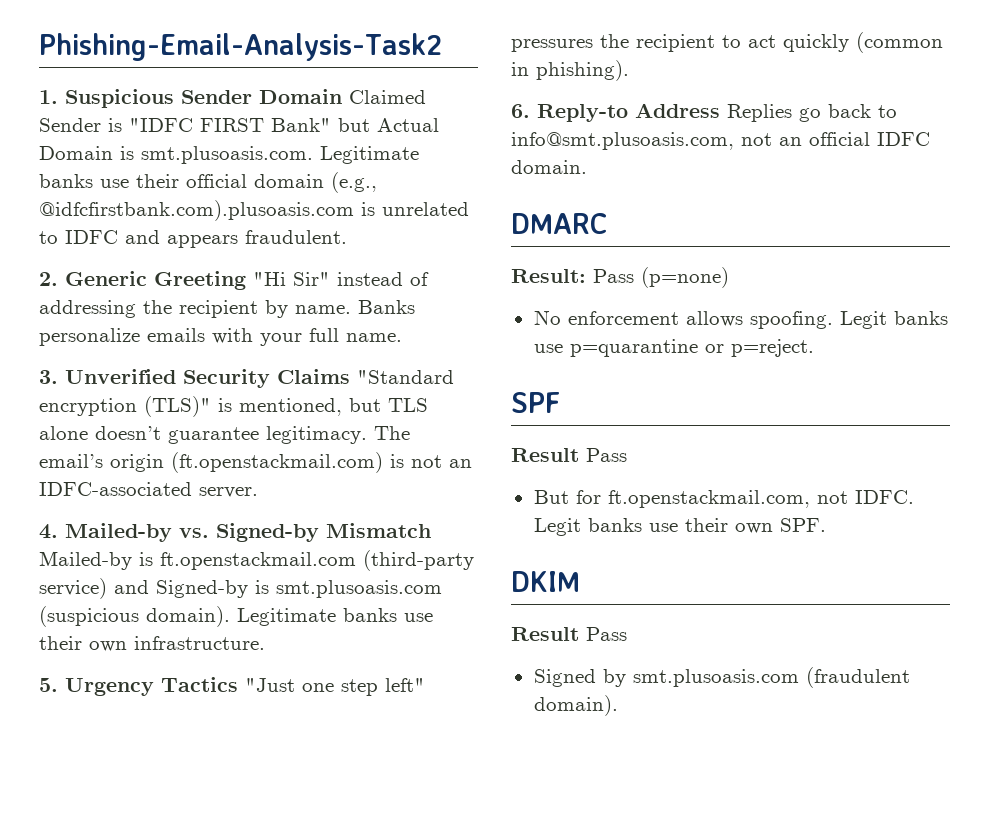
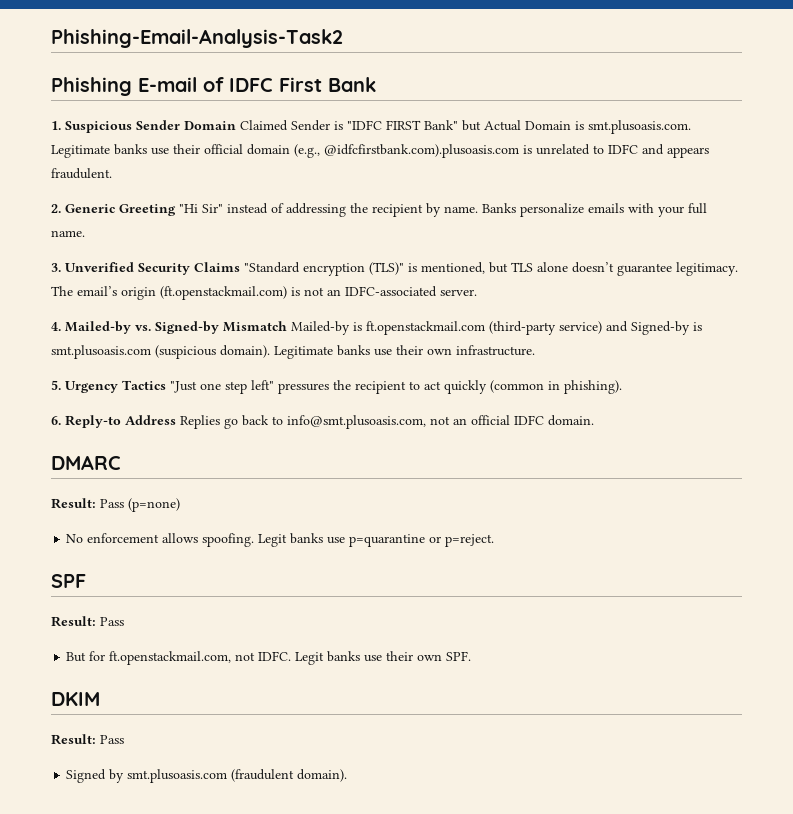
+ Phishing E-mail of IDFC First Bank
  SPF
- Result Pass
+ Result: Pass
  DKIM
- Result Pass
+ Result: Pass

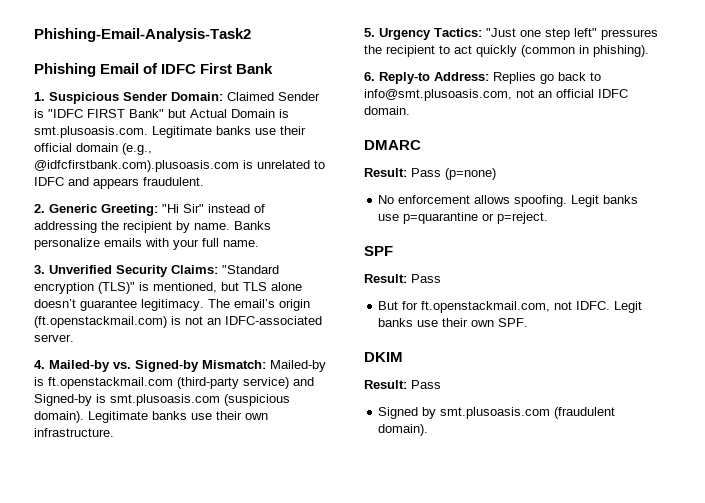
- Phishing E-mail of IDFC First Bank
+ Phishing Email of IDFC First Bank
- 1. Suspicious Sender Domain Claimed Sender is "IDFC FIRST Bank" but Actual Domain is smt.plusoasis.com. Legitimate banks use their official domain (e.g., @idfcfirstbank.com).plusoasis.com is unrelated to IDFC and appears fraudulent.
+ 1. Suspicious Sender Domain: Claimed Sender is "IDFC FIRST Bank" but Actual Domain is smt.plusoasis.com. Legitimate banks use their official domain (e.g., @idfcfirstbank.com).plusoasis.com is unrelated to IDFC and appears fraudulent.
- 2. Generic Greeting "Hi Sir" instead of addressing the recipient by name.
+ 2. Generic Greeting: "Hi Sir" instead of addressing the recipient by name.
- 3. Unverified Security Claims "Standard encryption (TLS)" is mentioned, but TLS alone doesn’t guarantee legitimacy.
+ 3. Unverified Security Claims: "Standard encryption (TLS)" is mentioned, but TLS alone doesn’t guarantee legitimacy.
- 4. Mailed-by vs. Signed-by Mismatch Mailed-by is ft.openstackmail.com (third-party service) and Signed-by is smt.plusoasis.com (suspicious domain).
+ 4. Mailed-by vs. Signed-by Mismatch: Mailed-by is ft.openstackmail.com (third-party service) and Signed-by is smt.plusoasis.com (suspicious domain).
- 5. Urgency Tactics "Just one step left" pressures the recipient to act quickly (common in phishing).
+ 5. Urgency Tactics: "Just one step left" pressures the recipient to act quickly (common in phishing).
- 6. Reply-to Address Replies go back to info@smt.plusoasis.com, not an official IDFC domain.
+ 6. Reply-to Address: Replies go back to info@smt.plusoasis.com, not an official IDFC domain.

